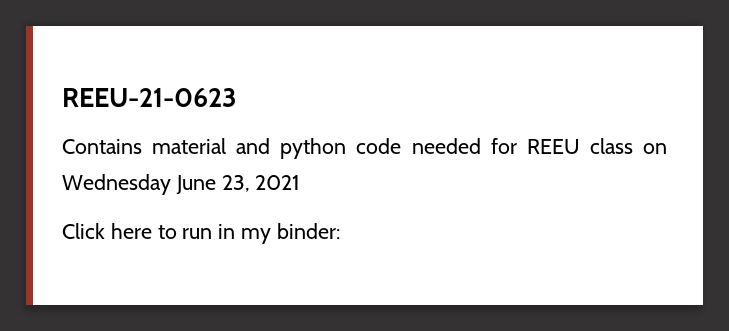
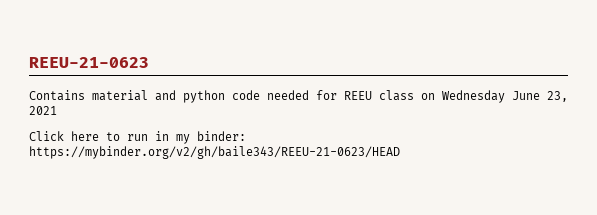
- Click here to run in my binder:
+ Click here to run in my binder: https://mybinder.org/v2/gh/baile343/REEU-21-0623/HEAD

